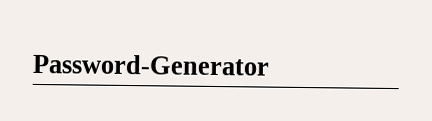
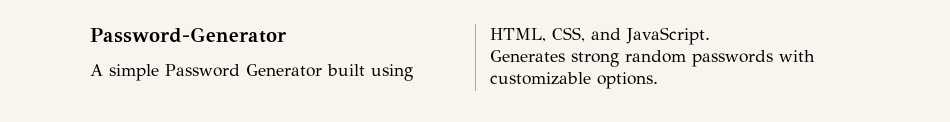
+ A simple Password Generator built using HTML, CSS, and JavaScript.
+ Generates strong random passwords with customizable options.

